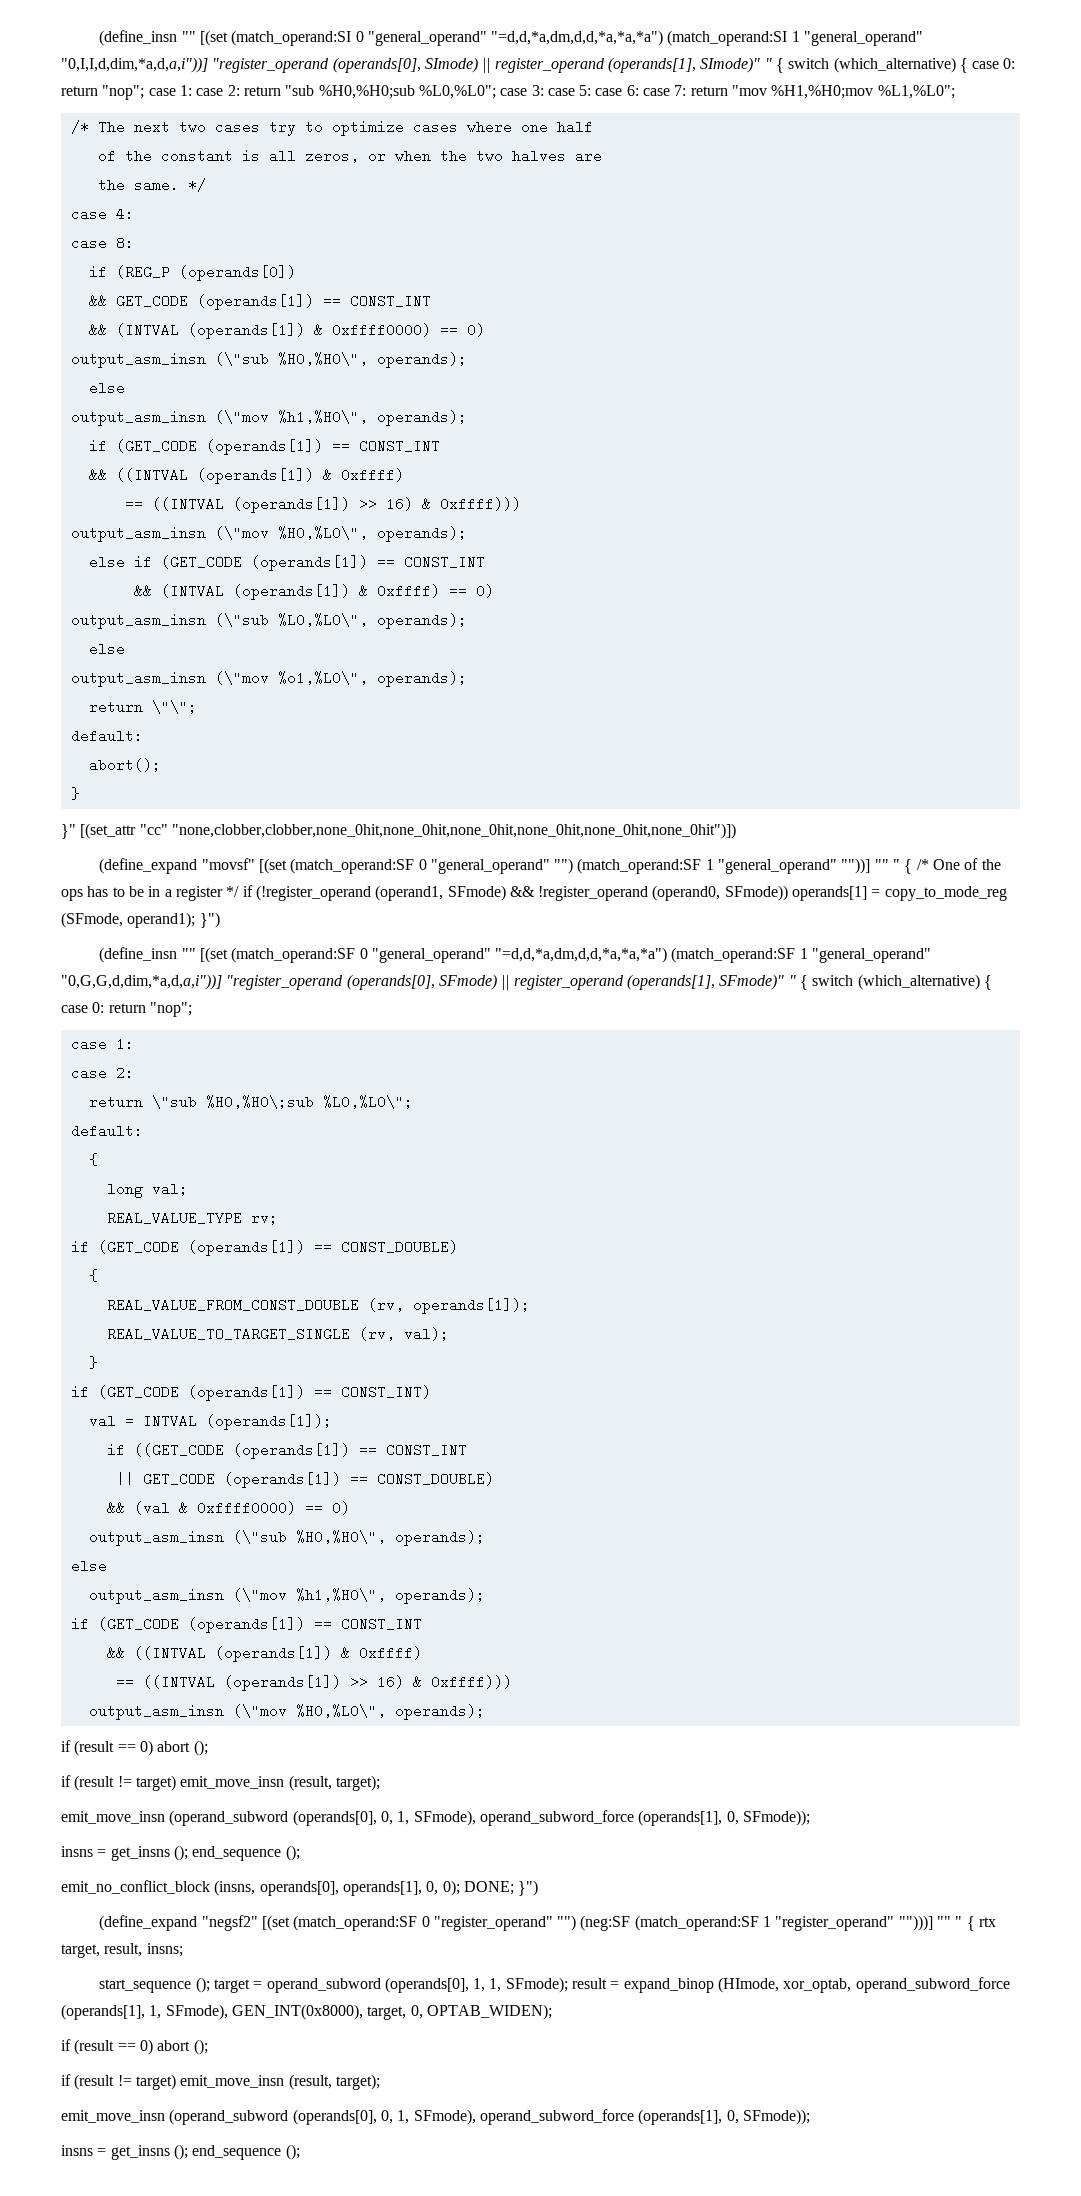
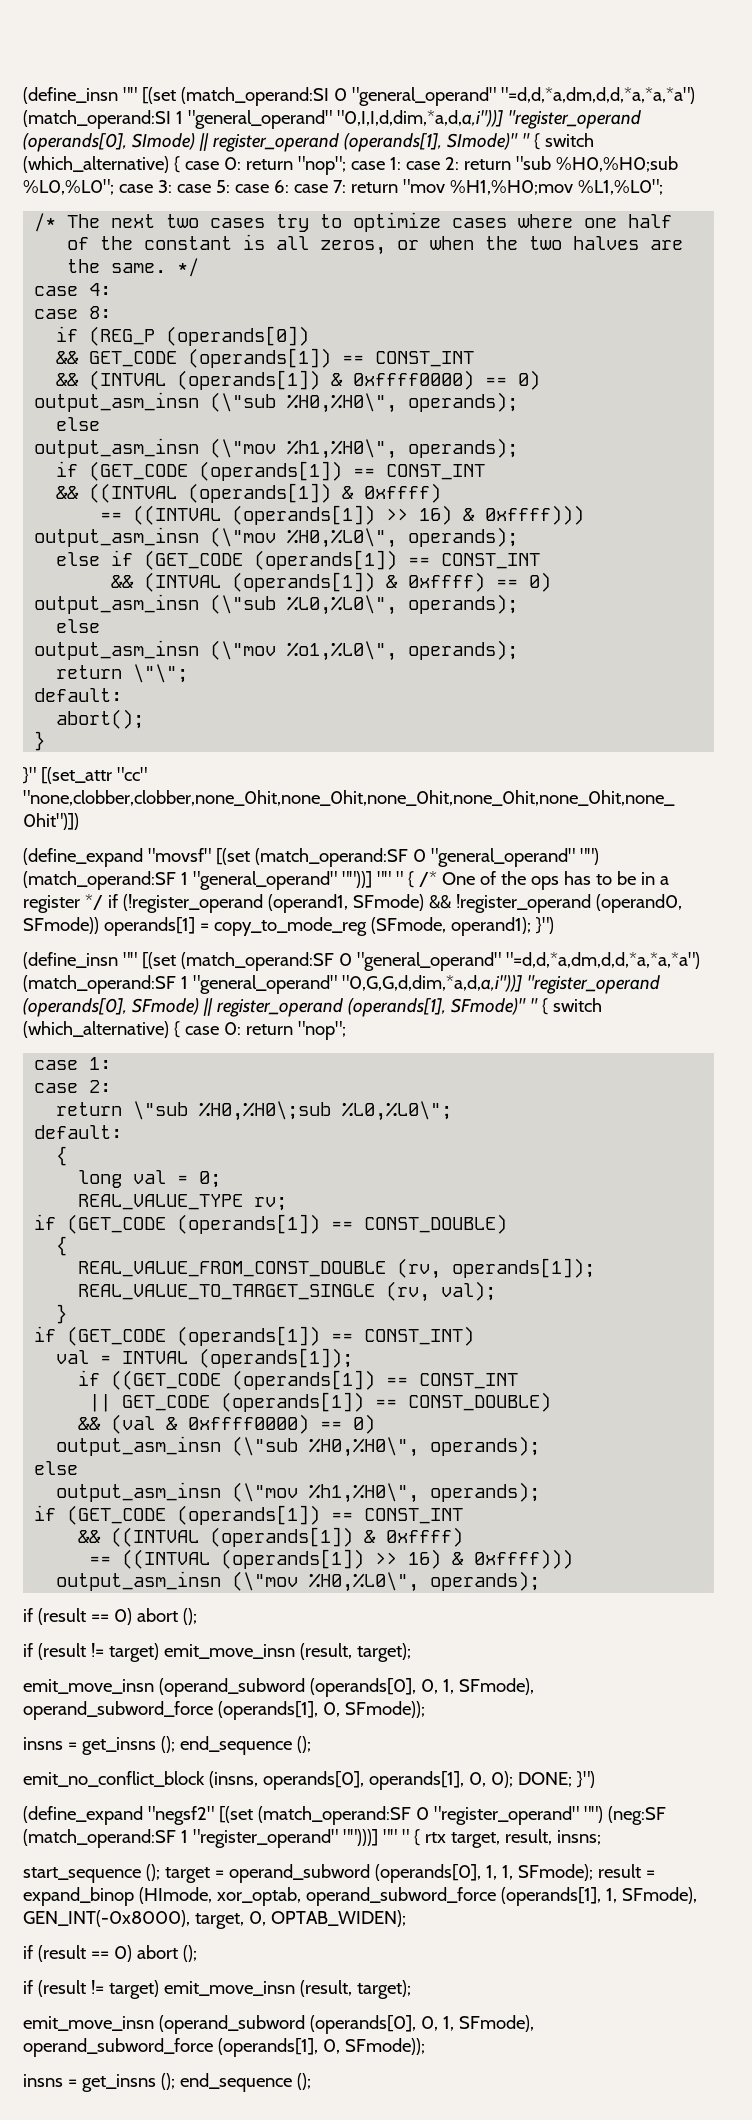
- long val;
+ long val = 0;
- start_sequence (); target = operand_subword (operands[0], 1, 1, SFmode); result = expand_binop (HImode, xor_optab, operand_subword_force (operands[1], 1, SFmode), GEN_INT(0x8000), target, 0, OPTAB_WIDEN);
+ start_sequence (); target = operand_subword (operands[0], 1, 1, SFmode); result = expand_binop (HImode, xor_optab, operand_subword_force (operands[1], 1, SFmode), GEN_INT(-0x8000), target, 0, OPTAB_WIDEN);

